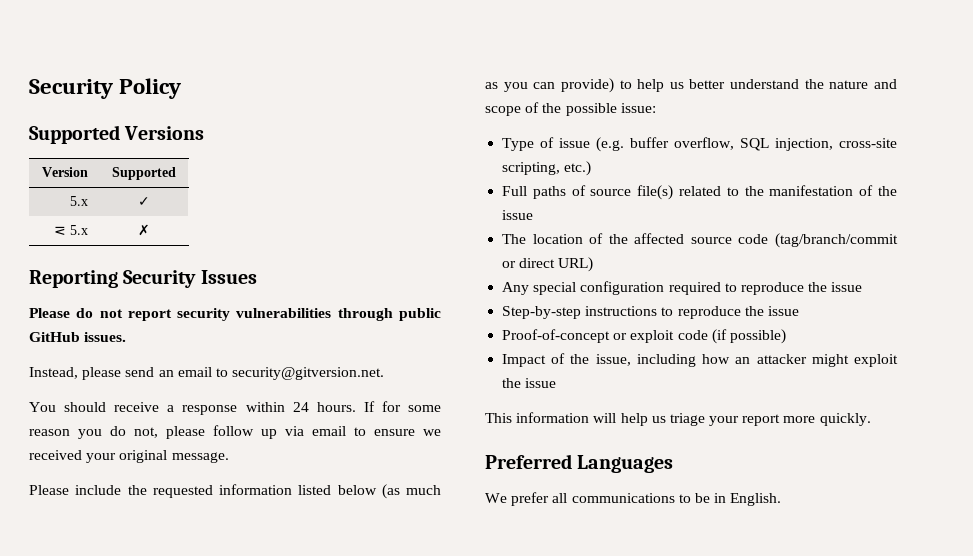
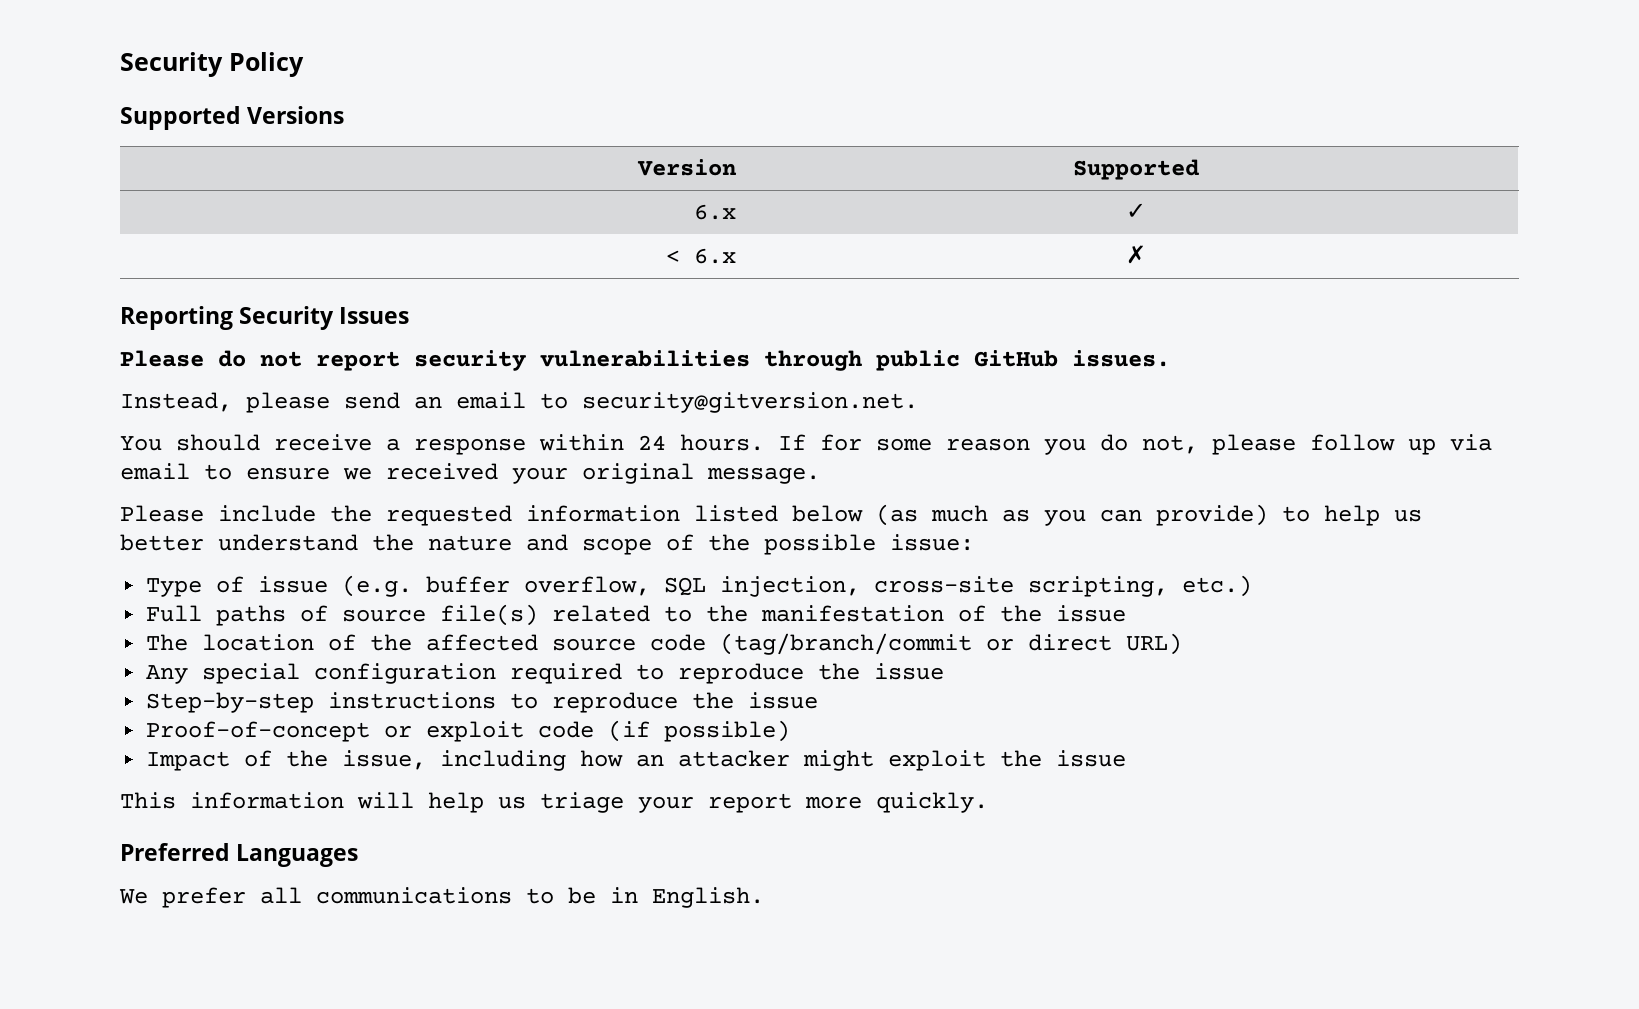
- 5.x | ✓
+ 6.x | ✓
- ⋜ 5.x | ✗
+ < 6.x | ✗

